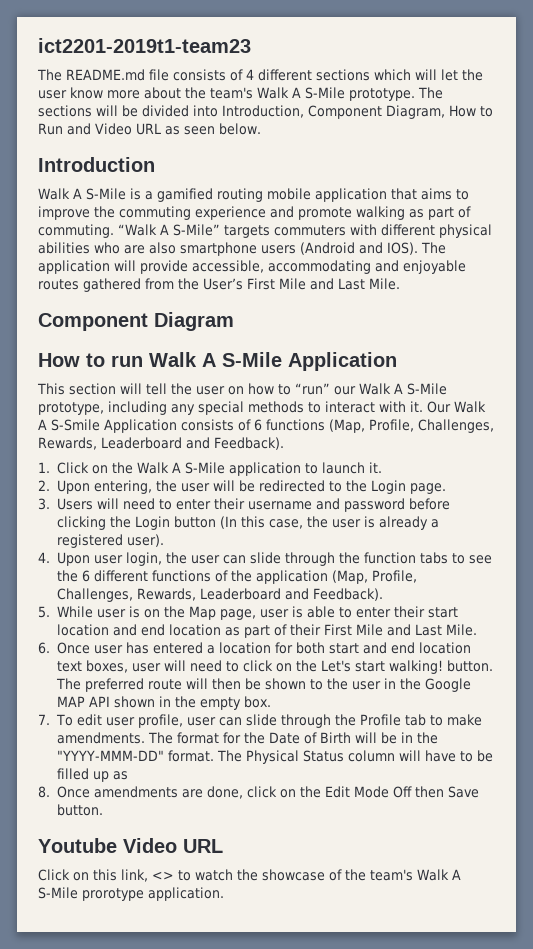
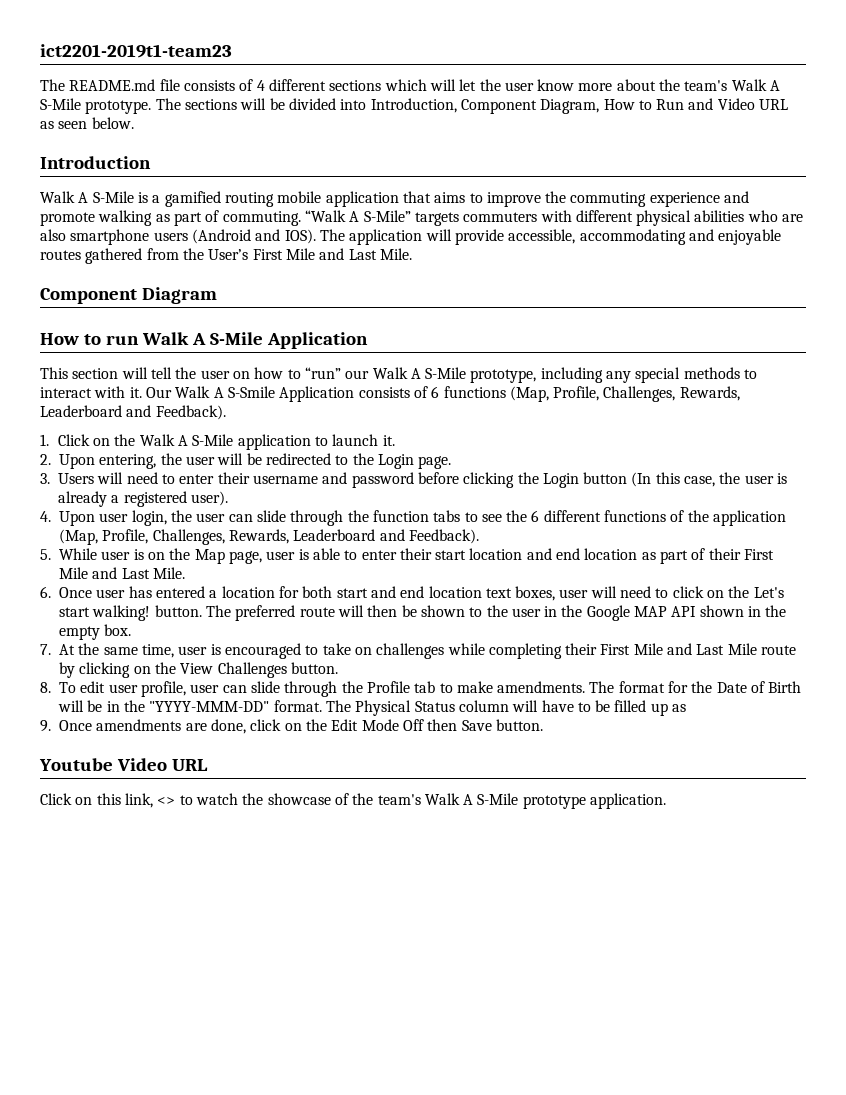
- 7. To edit user profile, user can slide through the Profile tab to make amendments.
+ 7. At the same time, user is encouraged to take on challenges while completing their First Mile and Last Mile route by clicking on the View Challenges button.
+ 8. To edit user profile, user can slide through the Profile tab to make amendments.
- 8. Once amendments are done, click on the Edit Mode Off then Save button.
+ 9. Once amendments are done, click on the Edit Mode Off then Save button.
- Click on this link, <> to watch the showcase of the team's Walk A S-Mile prorotype application.
+ Click on this link, <> to watch the showcase of the team's Walk A S-Mile prototype application.

